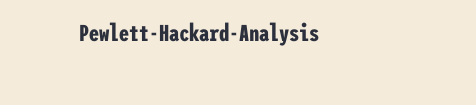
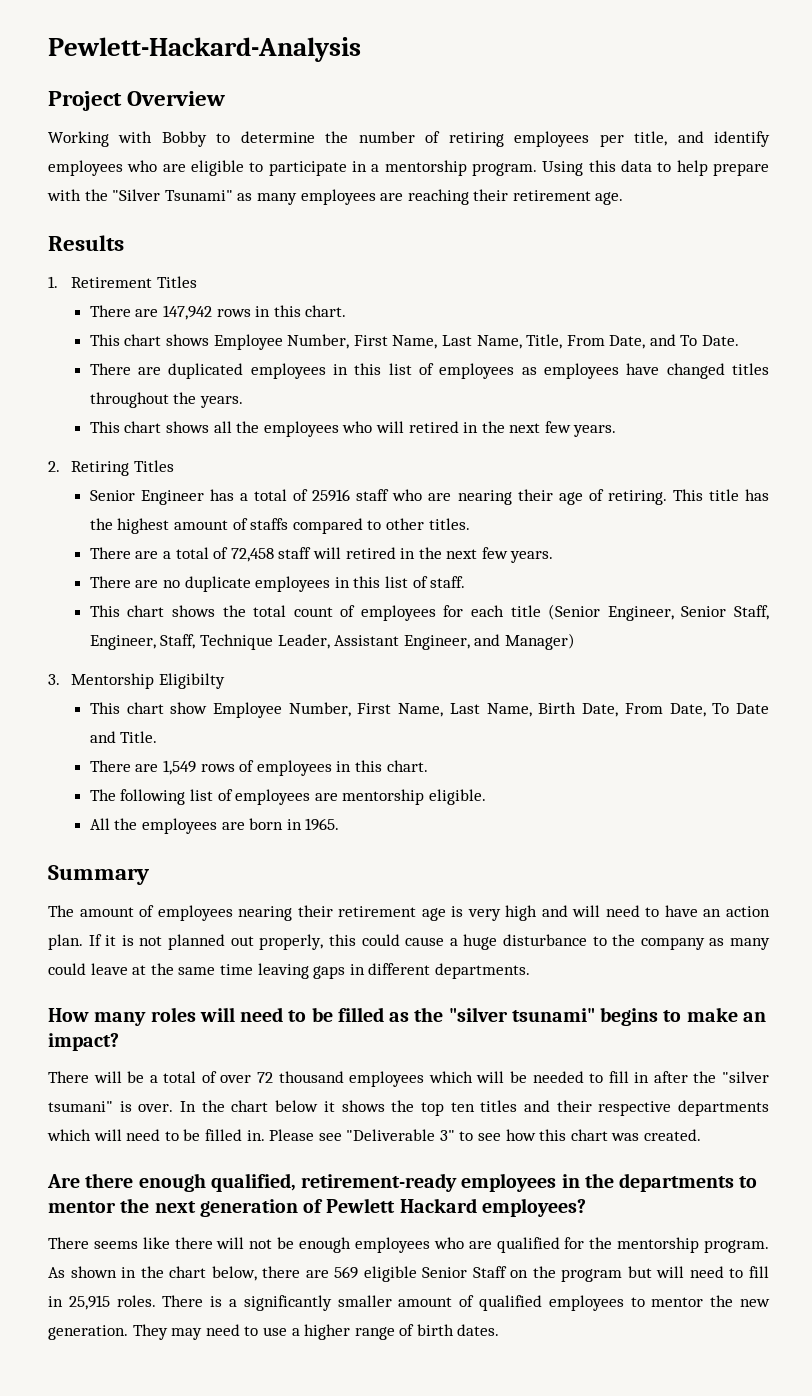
+ Project Overview
+ Working with Bobby to determine the number of retiring employees per title, and identify employees who are eligible to participate in a mentorship program. Using this data to help prepare with the "Silver Tsunami" as many employees are reaching their retirement age.
+ Results
+ 1. Retirement Titles
+ There are 147,942 rows in this chart.
+ This chart shows Employee Number, First Name, Last Name, Title, From Date, and To Date.
+ There are duplicated employees in this list of employees as employees have changed titles throughout the years.
+ This chart shows all the employees who will retired in the next few years.
+ 2. Retiring Titles
+ Senior Engineer has a total of 25916 staff who are nearing their age of retiring. This title has the highest amount of staffs compared to other titles.
+ There are a total of 72,458 staff will retired in the next few years.
+ There are no duplicate employees in this list of staff.
+ This chart shows the total count of employees for each title (Senior Engineer, Senior Staff, Engineer, Staff, Technique Leader, Assistant Engineer, and Manager)
+ 3. Mentorship Eligibilty
+ This chart show Employee Number, First Name, Last Name, Birth Date, From Date, To Date and Title.
+ There are 1,549 rows of employees in this chart.
+ The following list of employees are mentorship eligible.
+ All the employees are born in 1965.
+ Summary
+ The amount of employees nearing their retirement age is very high and will need to have an action plan. If it is not planned out properly, this could cause a huge disturbance to the company as many could leave at the same time leaving gaps in different departments.
+ How many roles will need to be filled as the "silver tsunami" begins to make an impact?
+ There will be a total of over 72 thousand employees which will be needed to fill in after the "silver tsumani" is over. In the chart below it shows the top ten titles and their respective departments which will need to be filled in. Please see "Deliverable 3" to see how this chart was created.
+ Are there enough qualified, retirement-ready employees in the departments to mentor the next generation of Pewlett Hackard employees?
+ There seems like there will not be enough employees who are qualified for the mentorship program. As shown in the chart below, there are 569 eligible Senior Staff on the program but will need to fill in 25,915 roles. There is a significantly smaller amount of qualified employees to mentor the new generation. They may need to use a higher range of birth dates.

